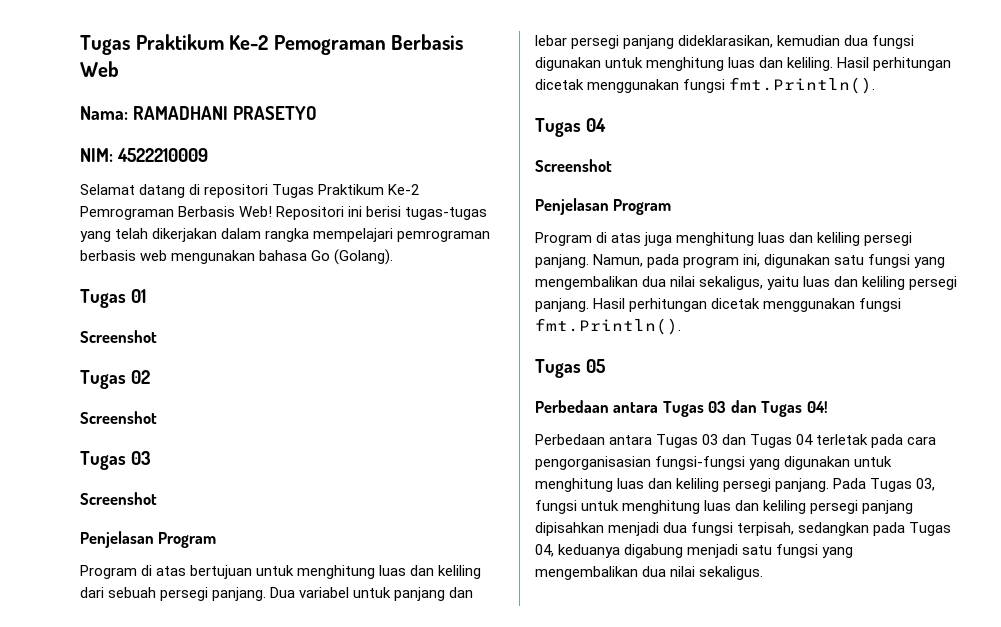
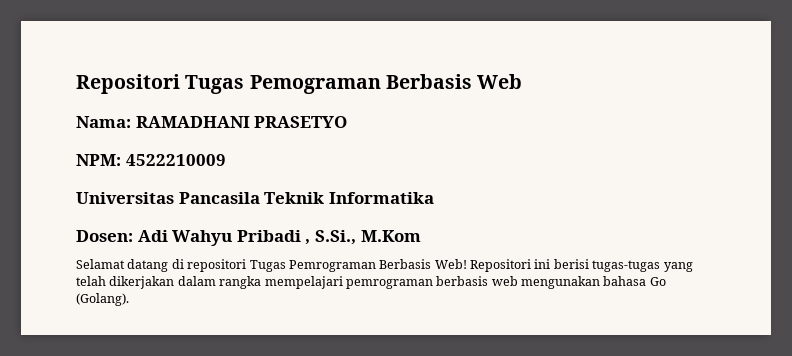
- Tugas Praktikum Ke-2 Pemograman Berbasis Web
+ Repositori Tugas Pemograman Berbasis Web
- NIM: 4522210009
+ NPM: 4522210009
+ Universitas Pancasila Teknik Informatika
+ Dosen: Adi Wahyu Pribadi , S.Si., M.Kom
- Selamat datang di repositori Tugas Praktikum Ke-2 Pemrograman Berbasis Web!
+ Selamat datang di repositori Tugas Pemrograman Berbasis Web!
- Tugas 01
- Screenshot
- Tugas 02
- Screenshot
- Tugas 03
- Screenshot
- Penjelasan Program
- Program di atas bertujuan untuk menghitung luas dan keliling dari sebuah persegi panjang. Dua variabel untuk panjang dan lebar persegi panjang dideklarasikan, kemudian dua fungsi digunakan untuk menghitung luas dan keliling. Hasil perhitungan dicetak menggunakan fungsi fmt.Println().
- Tugas 04
- Screenshot
- Penjelasan Program
- Program di atas juga menghitung luas dan keliling persegi panjang. Namun, pada program ini, digunakan satu fungsi yang mengembalikan dua nilai sekaligus, yaitu luas dan keliling persegi panjang. Hasil perhitungan dicetak menggunakan fungsi fmt.Println().
- Tugas 05
- Perbedaan antara Tugas 03 dan Tugas 04!
- Perbedaan antara Tugas 03 dan Tugas 04 terletak pada cara pengorganisasian fungsi-fungsi yang digunakan untuk menghitung luas dan keliling persegi panjang. Pada Tugas 03, fungsi untuk menghitung luas dan keliling persegi panjang dipisahkan menjadi dua fungsi terpisah, sedangkan pada Tugas 04, keduanya digabung menjadi satu fungsi yang mengembalikan dua nilai sekaligus.

